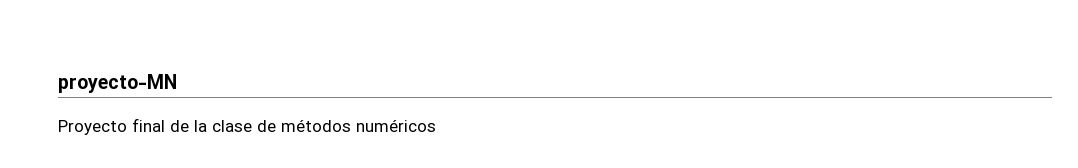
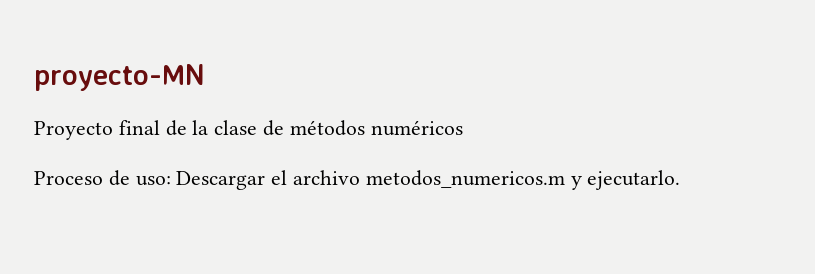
+ Proceso de uso: Descargar el archivo metodos_numericos.m y ejecutarlo.

